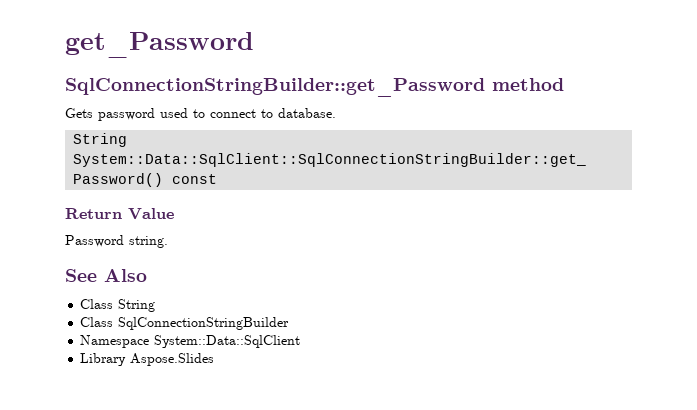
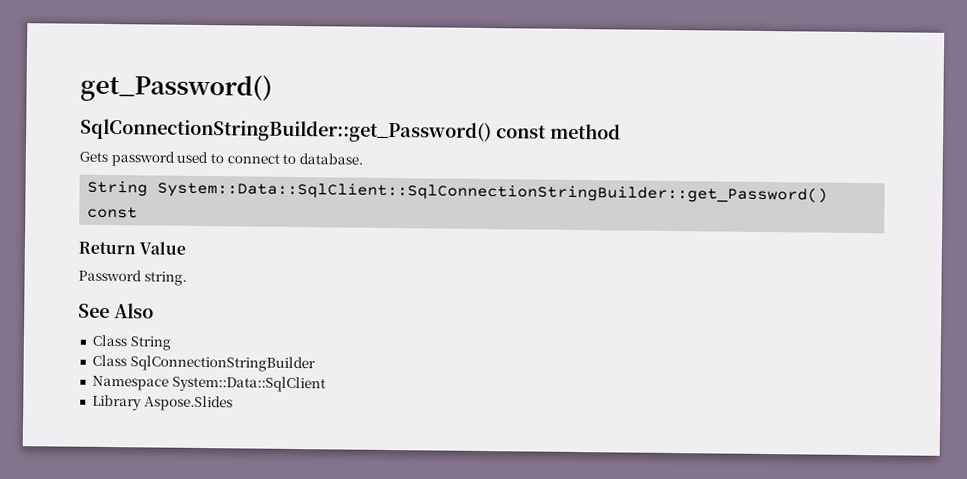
- get_Password
- SqlConnectionStringBuilder::get_Password method
+ get_Password()
+ SqlConnectionStringBuilder::get_Password() const method

